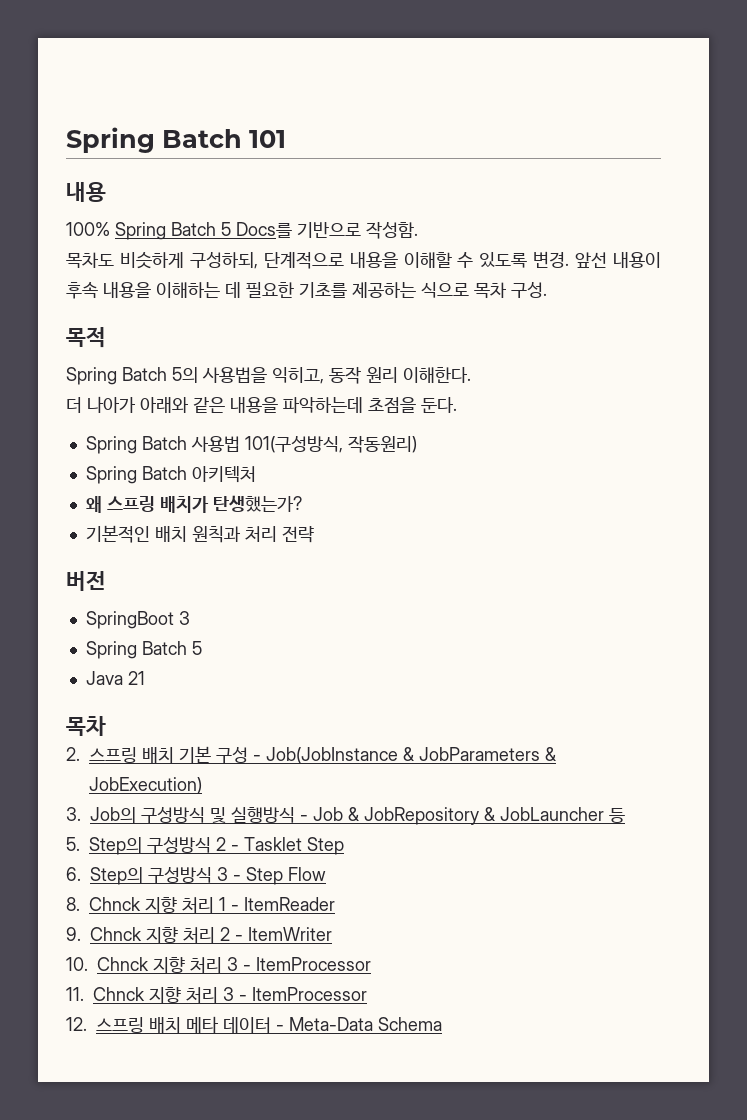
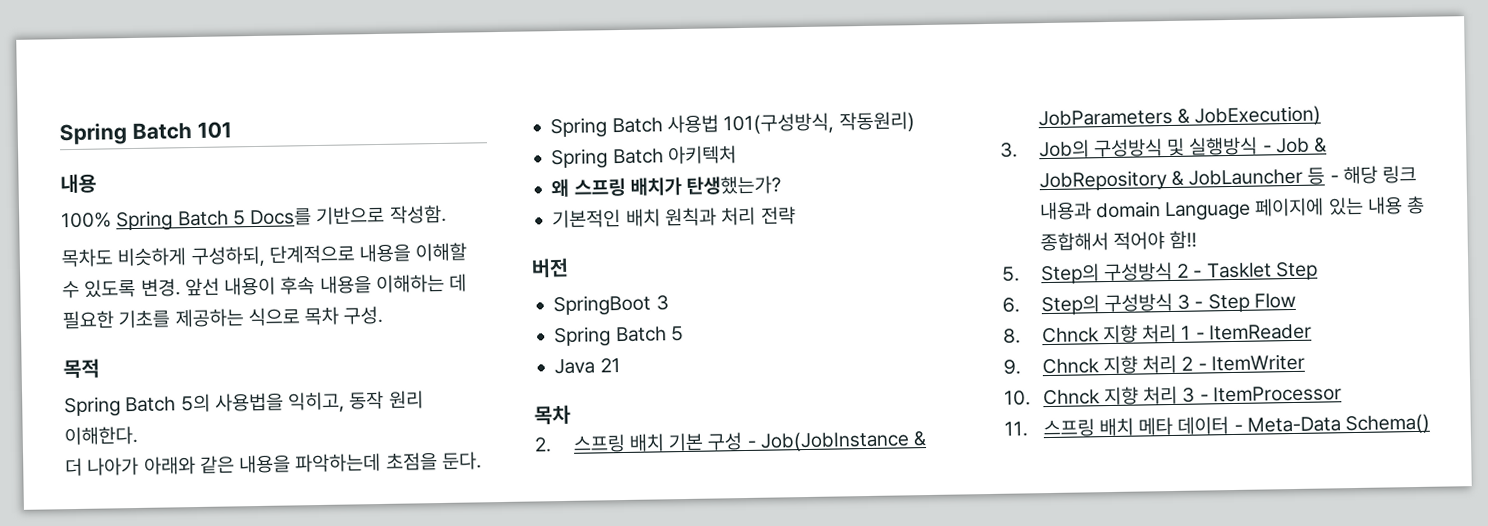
- 3. Job의 구성방식 및 실행방식 - Job & JobRepository & JobLauncher 등
+ 3. Job의 구성방식 및 실행방식 - Job & JobRepository & JobLauncher 등 - 해당 링크 내용과 domain Language 페이지에 있는 내용 총 종합해서 적어야 함!!
- 11. Chnck 지향 처리 3 - ItemProcessor
- 12. 스프링 배치 메타 데이터 - Meta-Data Schema
+ 11. 스프링 배치 메타 데이터 - Meta-Data Schema()

